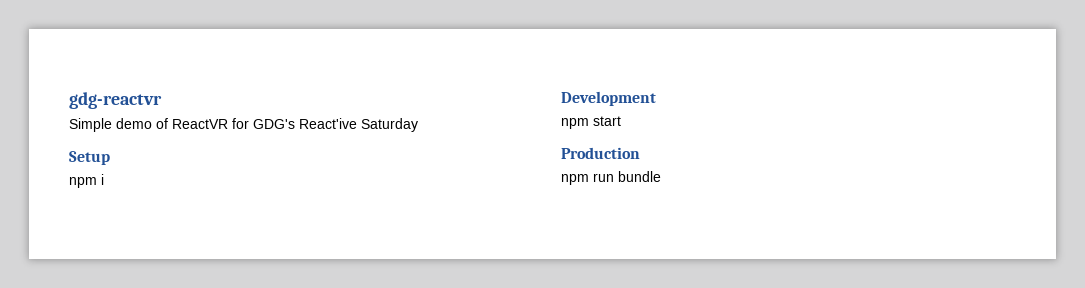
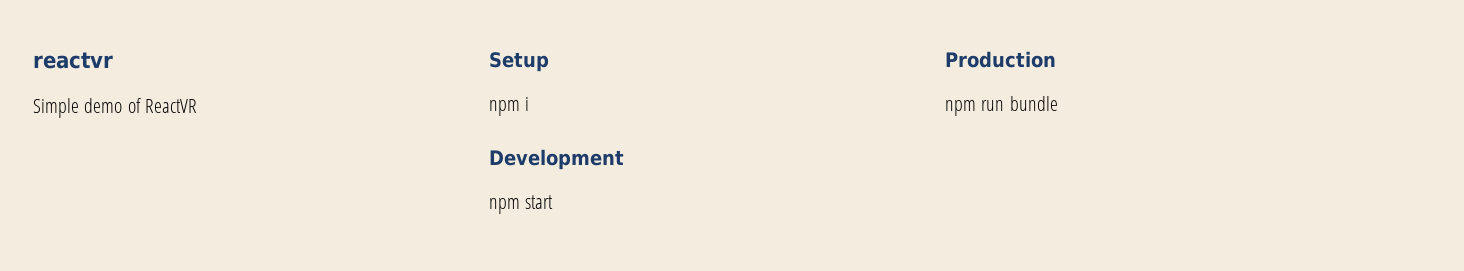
- gdg-reactvr
+ reactvr
- Simple demo of ReactVR for GDG's React'ive Saturday
+ Simple demo of ReactVR

